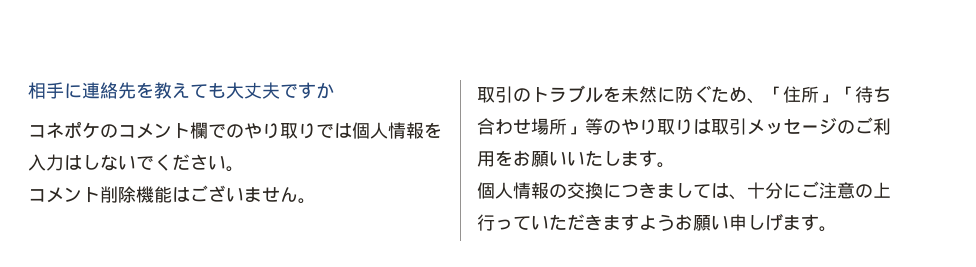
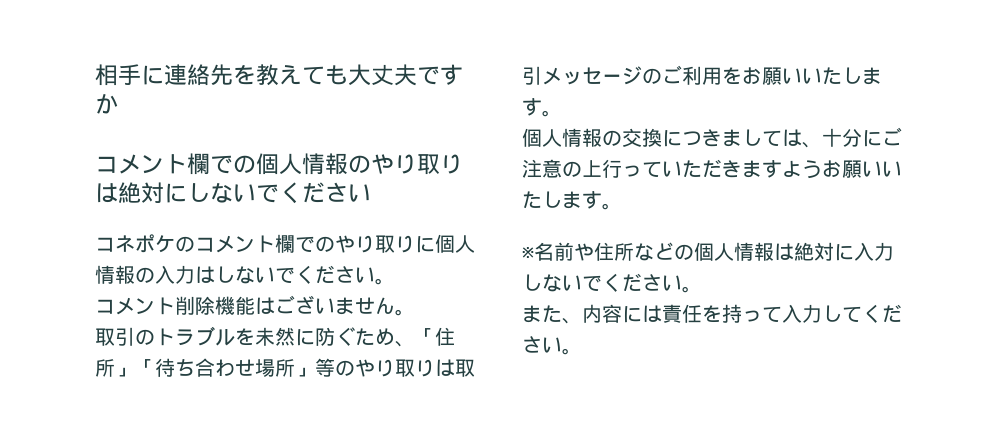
+ コメント欄での個人情報のやり取りは絶対にしないでください
- コネポケのコメント欄でのやり取りでは個人情報を入力はしないでください。
+ コネポケのコメント欄でのやり取りに個人情報の入力はしないでください。
- 個人情報の交換につきましては、十分にご注意の上行っていただきますようお願い申しげます。
+ 個人情報の交換につきましては、十分にご注意の上行っていただきますようお願いいたします。
+ ※名前や住所などの個人情報は絶対に入力しないでください。
+ また、内容には責任を持って入力してください。

